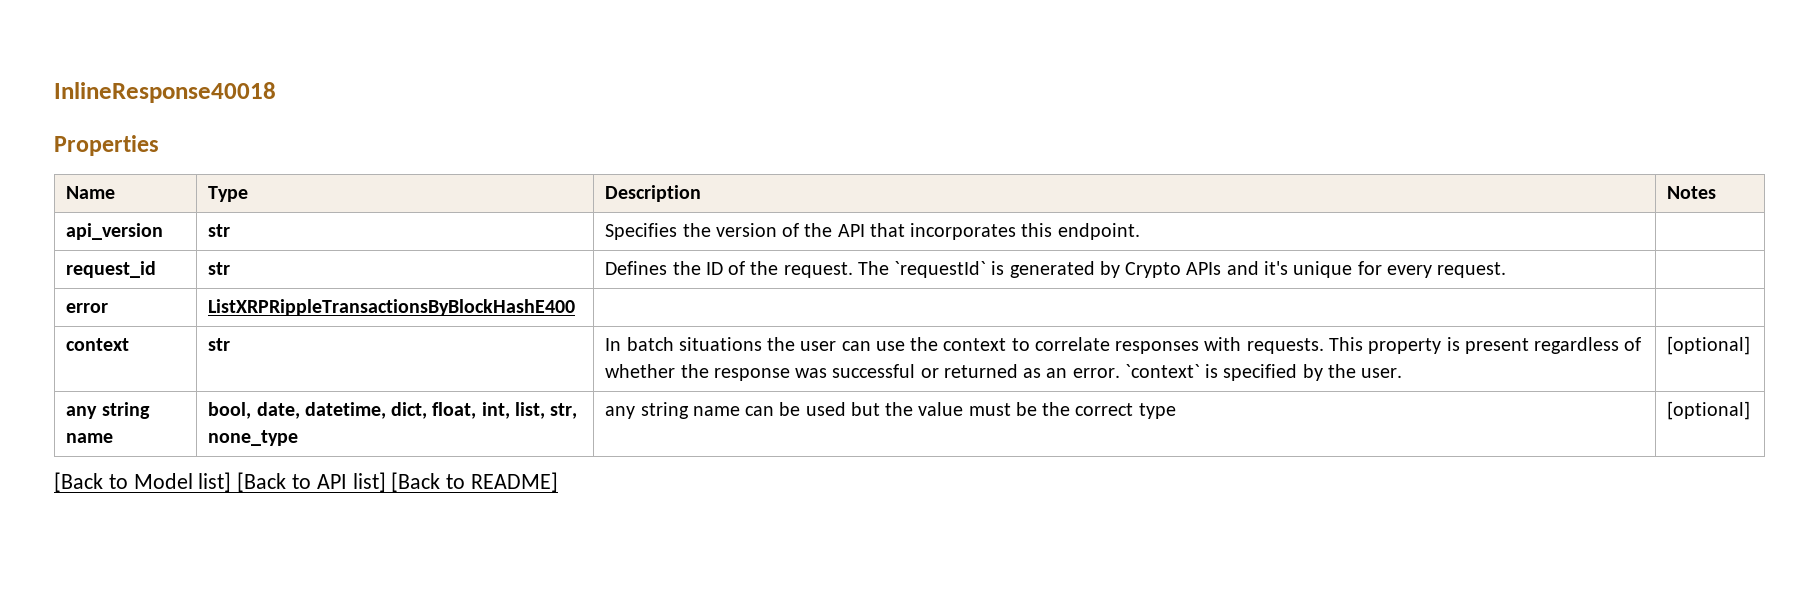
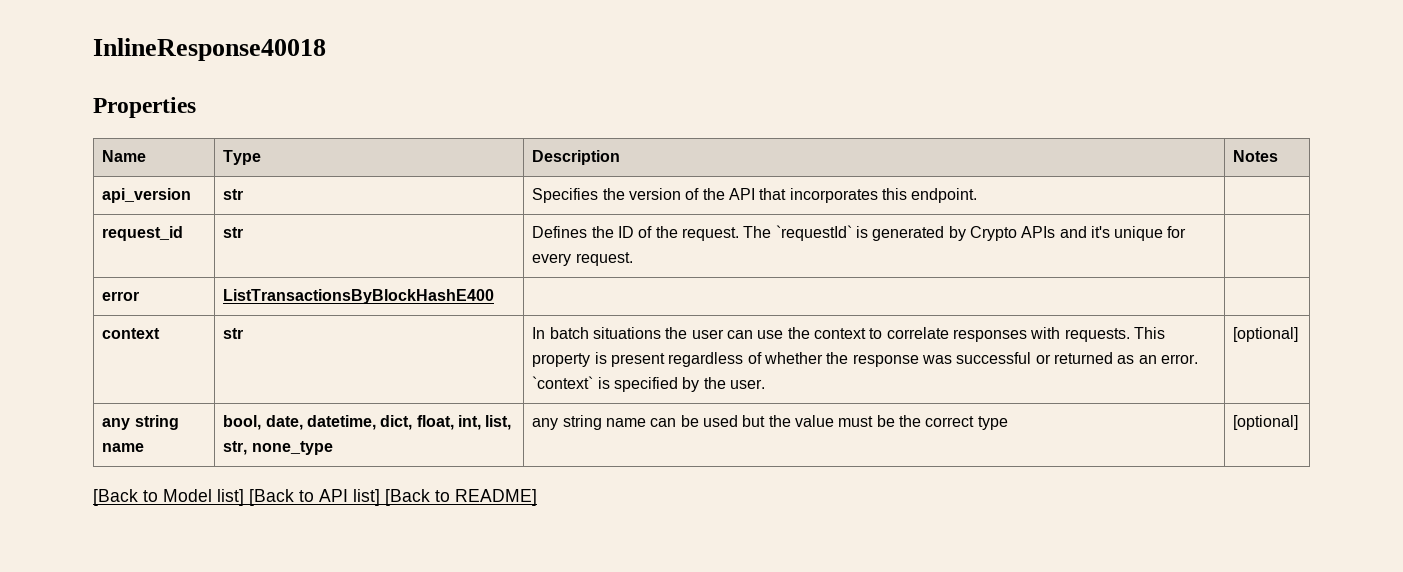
- error | ListXRPRippleTransactionsByBlockHashE400 | |
+ error | ListTransactionsByBlockHashE400 | |

